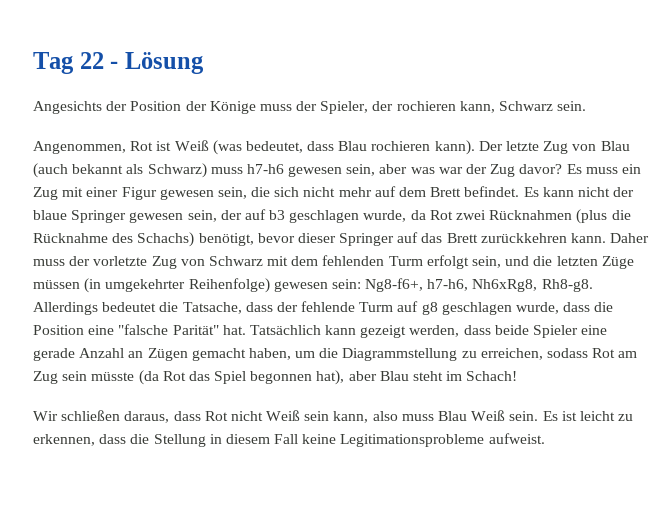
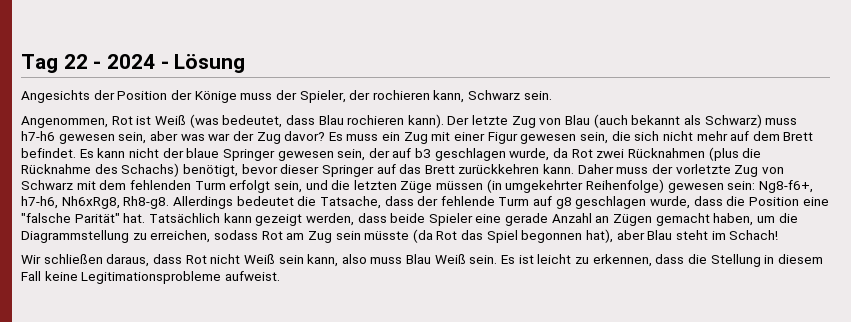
- Tag 22 - Lösung
+ Tag 22 - 2024 - Lösung

